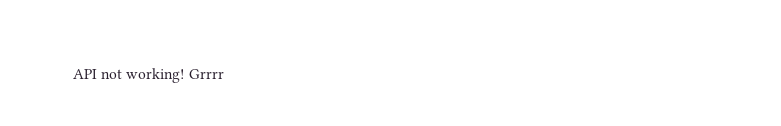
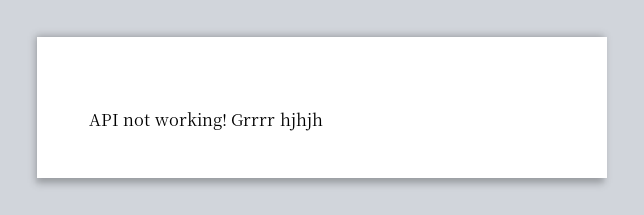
- Grrrr
+ Grrrr hjhjh

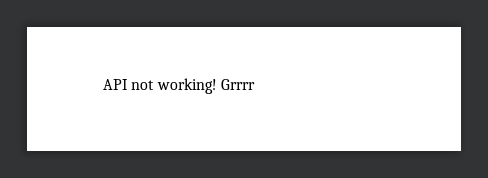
- Grrrr hjhjh
+ Grrrr

